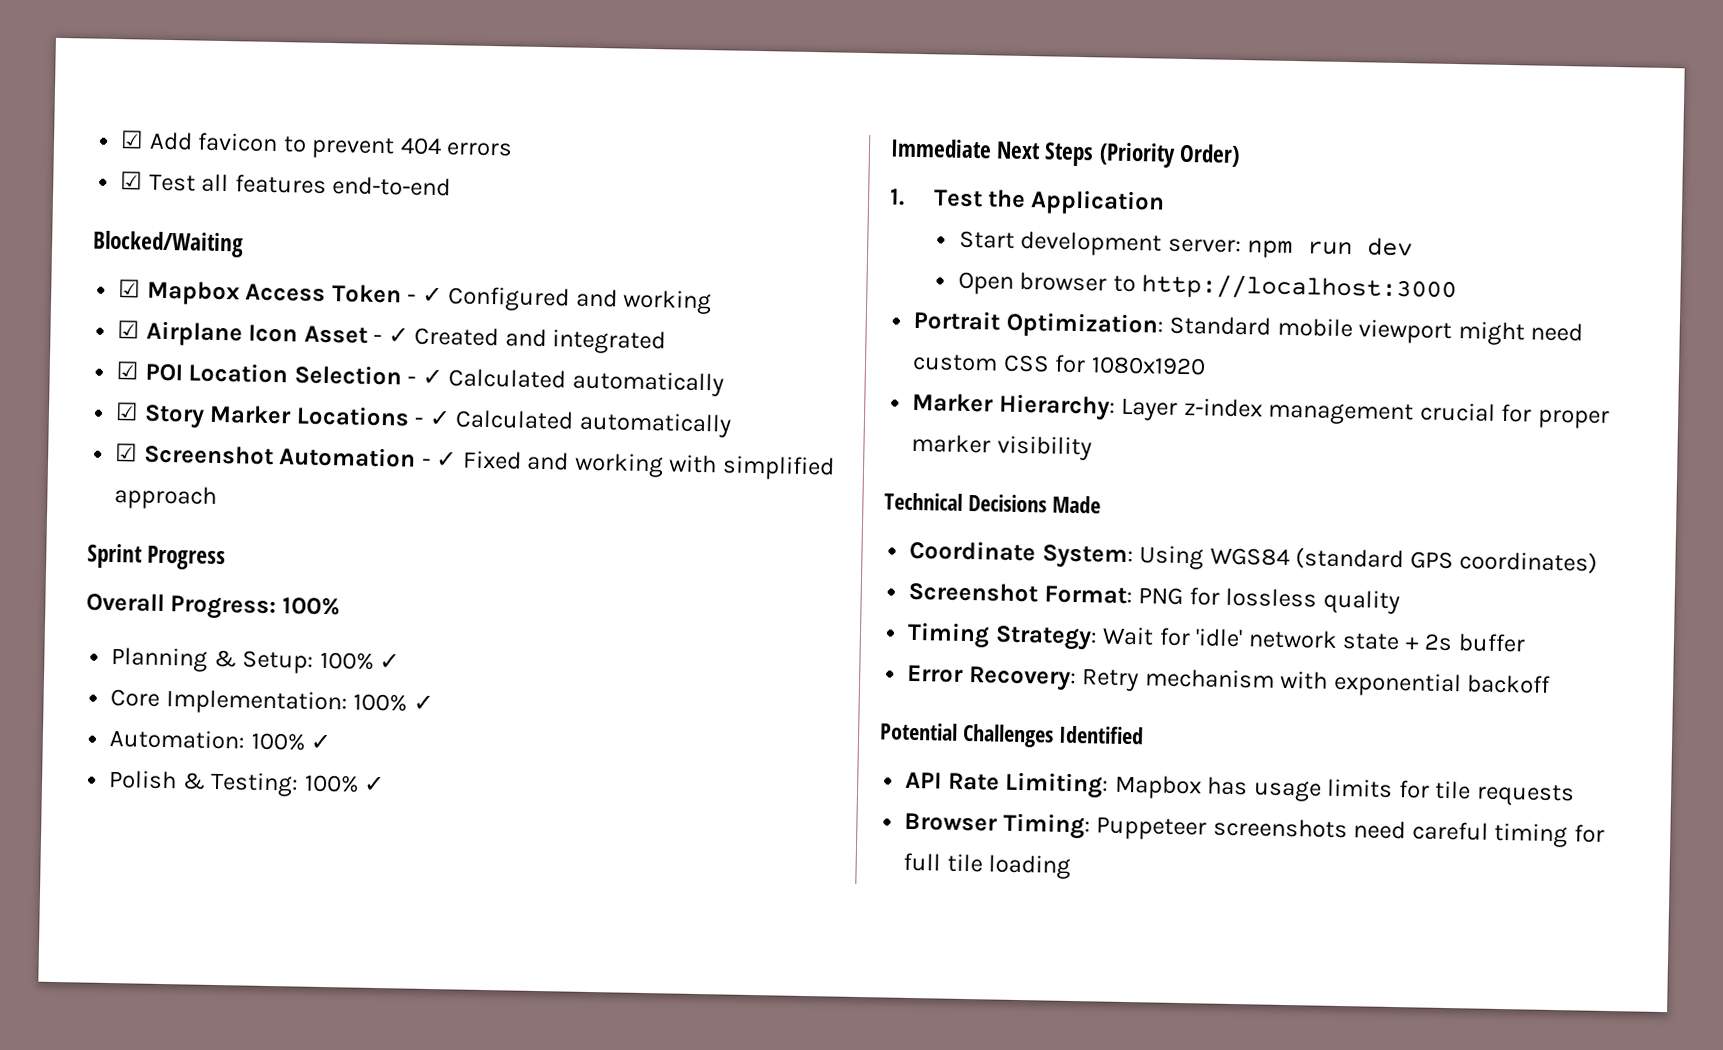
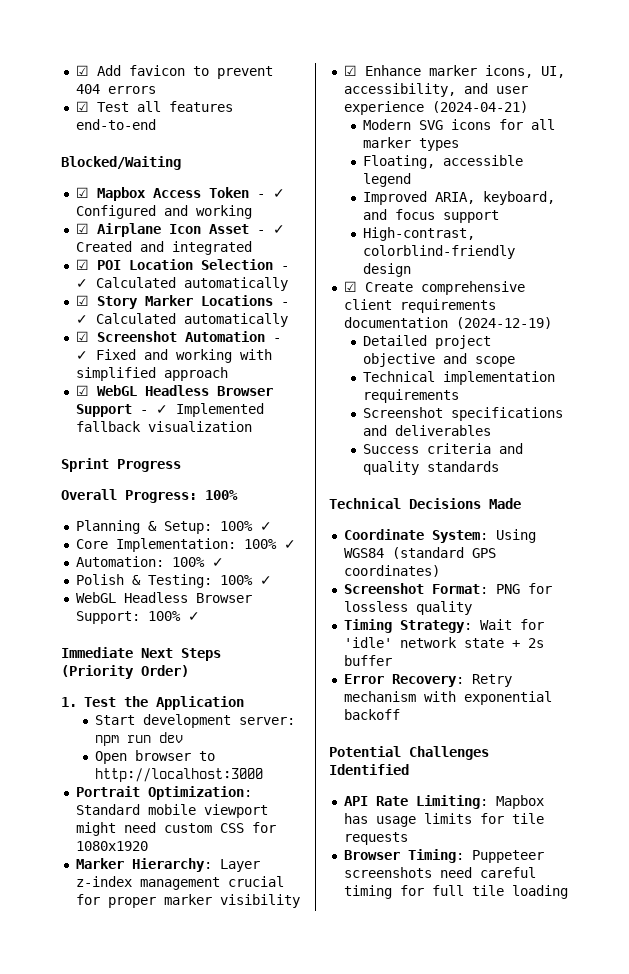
+ ☑ WebGL Headless Browser Support - ✓ Implemented fallback visualization
+ WebGL Headless Browser Support: 100% ✓
+ ☑ Enhance marker icons, UI, accessibility, and user experience (2024-04-21)
+ Modern SVG icons for all marker types
+ Floating, accessible legend
+ Improved ARIA, keyboard, and focus support
+ High-contrast, colorblind-friendly design
+ ☑ Create comprehensive client requirements documentation (2024-12-19)
+ Detailed project objective and scope
+ Technical implementation requirements
+ Screenshot specifications and deliverables
+ Success criteria and quality standards

